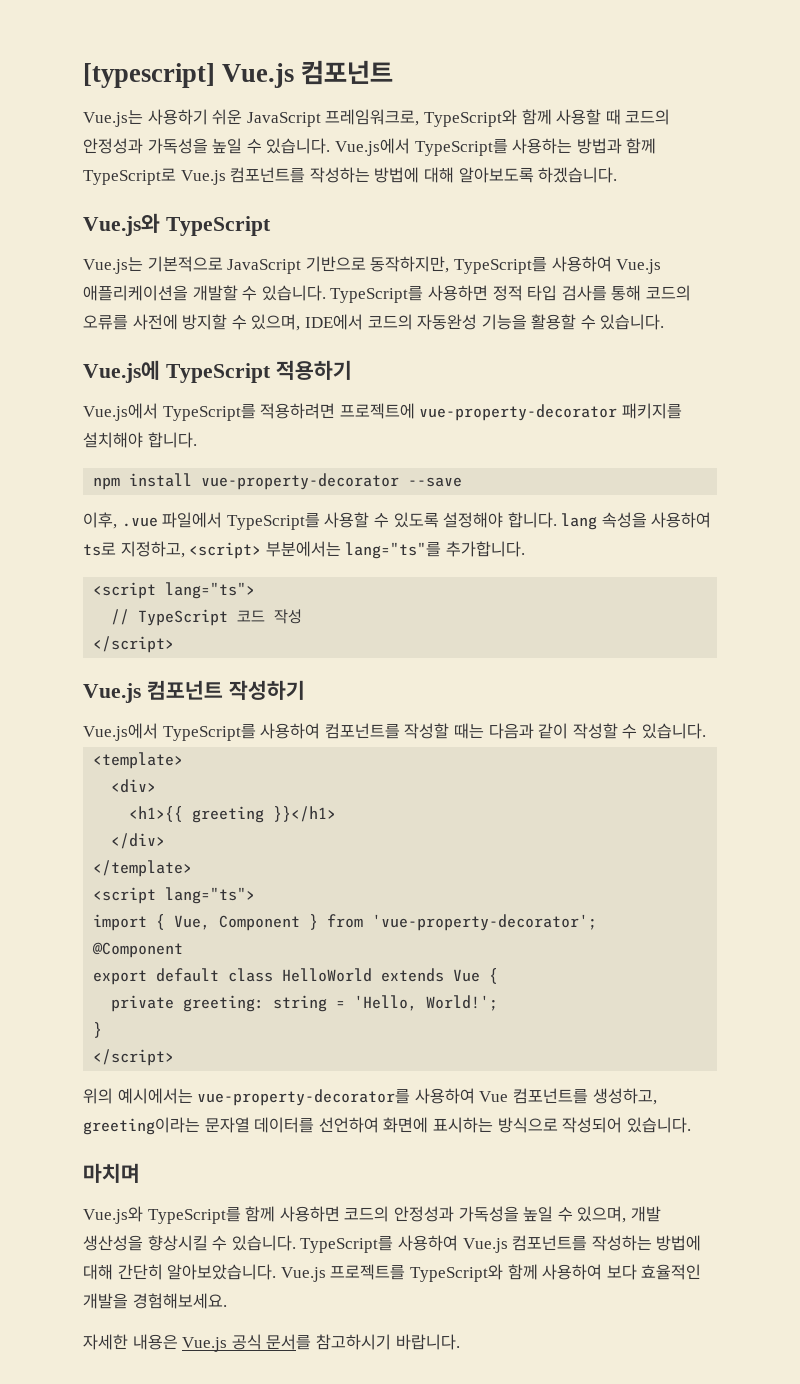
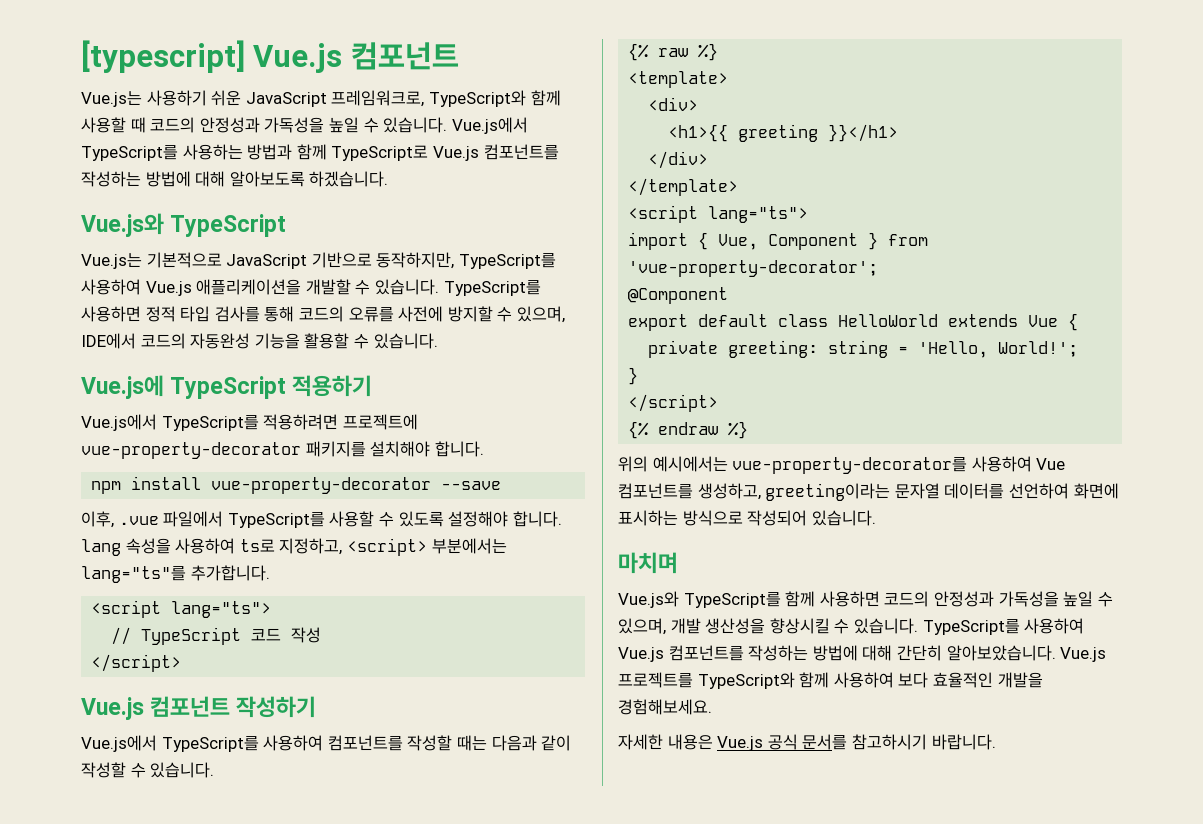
+ {% raw %}
+ {% endraw %}

